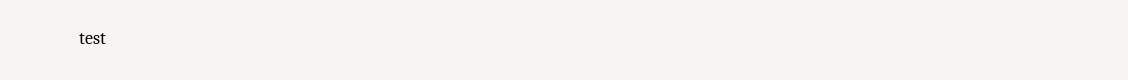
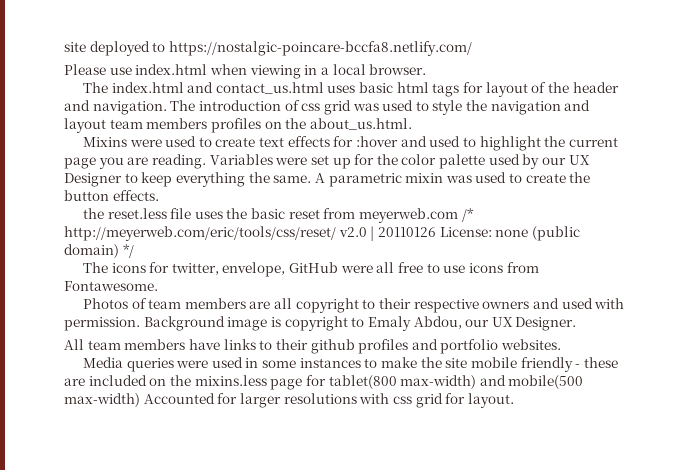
- test
+ site deployed to https://nostalgic-poincare-bccfa8.netlify.com/
+ Please use index.html when viewing in a local browser.
+ The index.html and contact_us.html uses basic html tags for layout of the header and navigation. The introduction of css grid was used to style the navigation and layout team members profiles on the about_us.html.
+ Mixins were used to create text effects for :hover and used to highlight the current page you are reading. Variables were set up for the color palette used by our UX Designer to keep everything the same. A parametric mixin was used to create the button effects.
+ the reset.less file uses the basic reset from meyerweb.com /* http://meyerweb.com/eric/tools/css/reset/ v2.0 | 20110126 License: none (public domain) */
+ The icons for twitter, envelope, GitHub were all free to use icons from Fontawesome.
+ Photos of team members are all copyright to their respective owners and used with permission. Background image is copyright to Emaly Abdou, our UX Designer.
+ All team members have links to their github profiles and portfolio websites.
+ Media queries were used in some instances to make the site mobile friendly - these are included on the mixins.less page for tablet(800 max-width) and mobile(500 max-width) Accounted for larger resolutions with css grid for layout.

